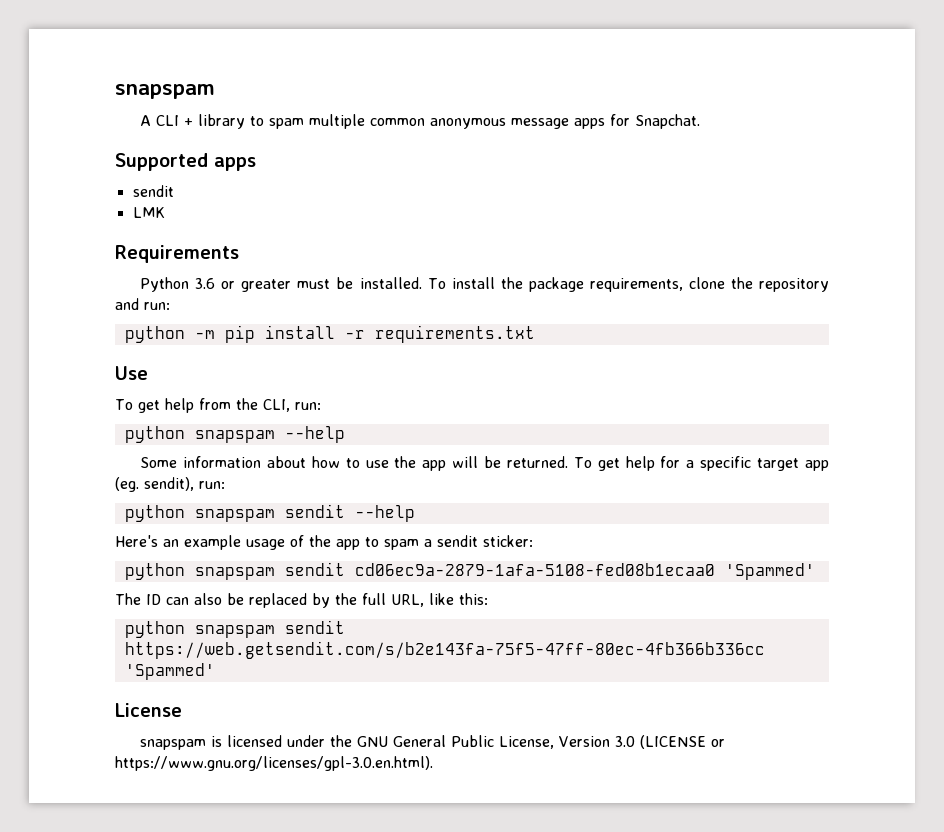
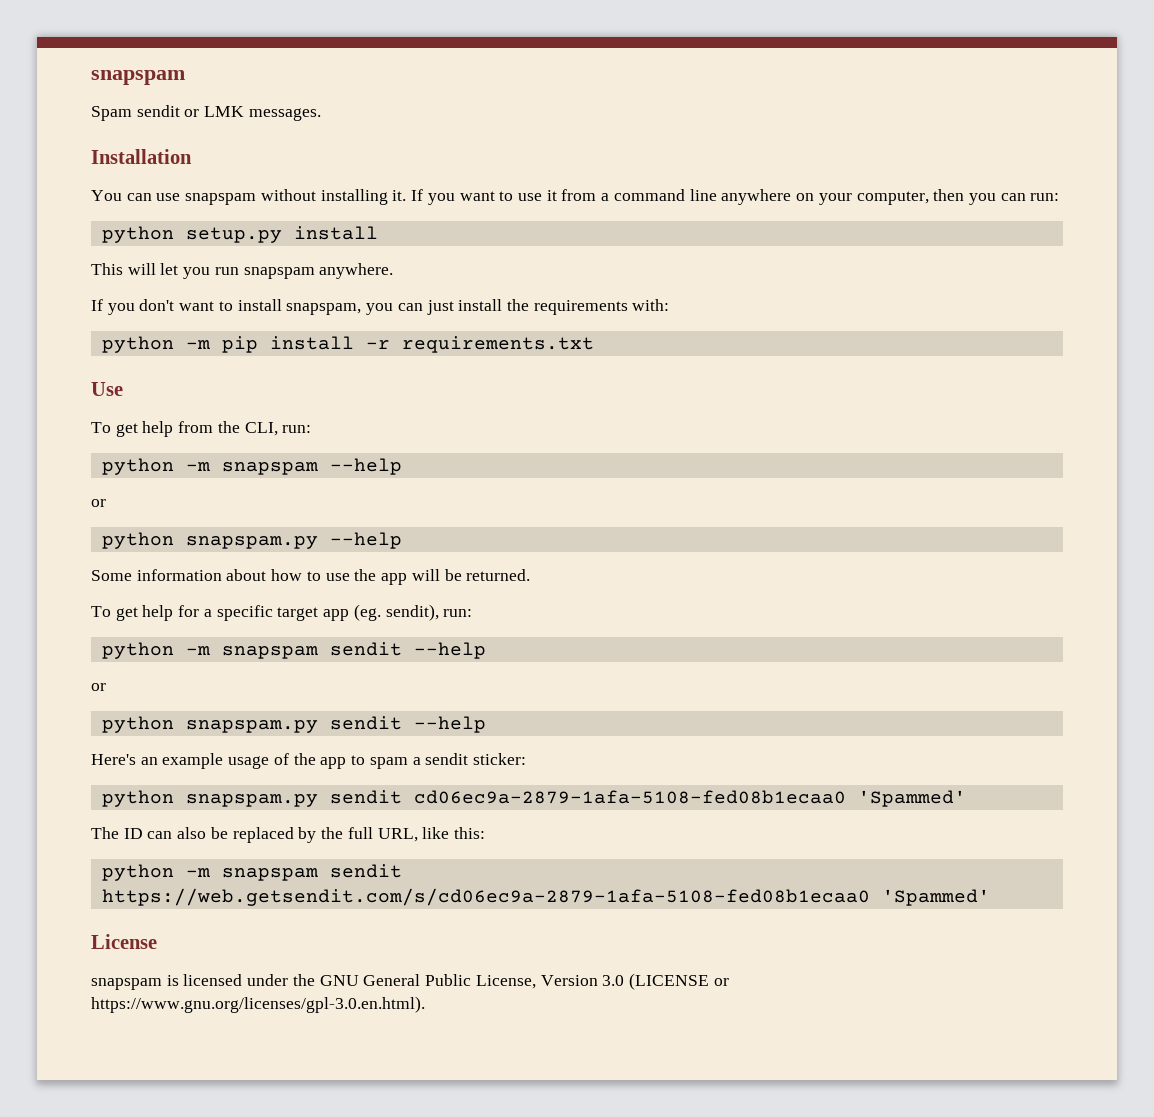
- A CLI + library to spam multiple common anonymous message apps for Snapchat.
- Supported apps
- sendit
- LMK
- Requirements
- Python 3.6 or greater must be installed. To install the package requirements, clone the repository and run:
+ Spam sendit or LMK messages.
+ Installation
+ You can use snapspam without installing it. If you want to use it from a command line anywhere on your computer, then you can run:
+ python setup.py install
+ This will let you run snapspam anywhere.
+ If you don't want to install snapspam, you can just install the requirements with:
- python snapspam --help
+ python -m snapspam --help
+ or
+ python snapspam.py --help
- Some information about how to use the app will be returned. To get help for a specific target app (eg. sendit), run:
+ Some information about how to use the app will be returned.
+ To get help for a specific target app (eg. sendit), run:
- python snapspam sendit --help
+ python -m snapspam sendit --help
+ or
+ python snapspam.py sendit --help
- python snapspam sendit cd06ec9a-2879-1afa-5108-fed08b1ecaa0 'Spammed'
+ python snapspam.py sendit cd06ec9a-2879-1afa-5108-fed08b1ecaa0 'Spammed'
- python snapspam sendit https://web.getsendit.com/s/b2e143fa-75f5-47ff-80ec-4fb366b336cc 'Spammed'
+ python -m snapspam sendit https://web.getsendit.com/s/cd06ec9a-2879-1afa-5108-fed08b1ecaa0 'Spammed'

